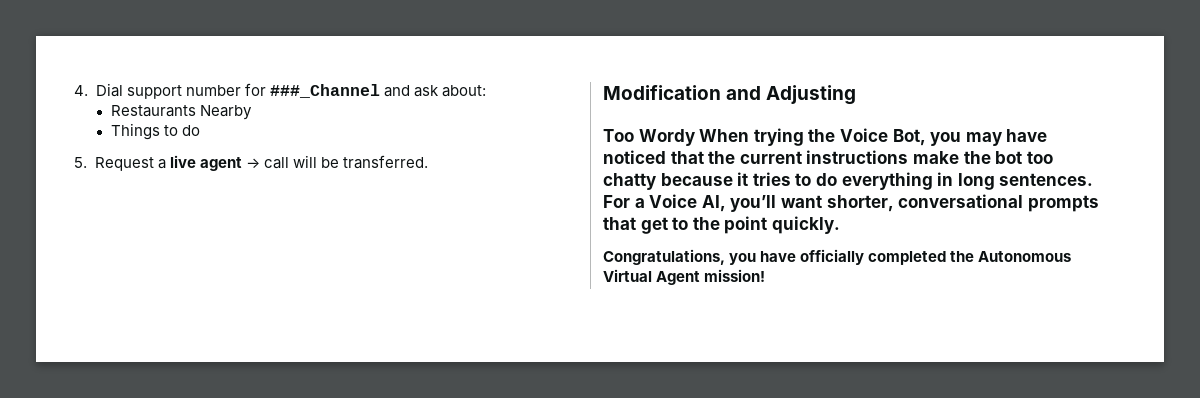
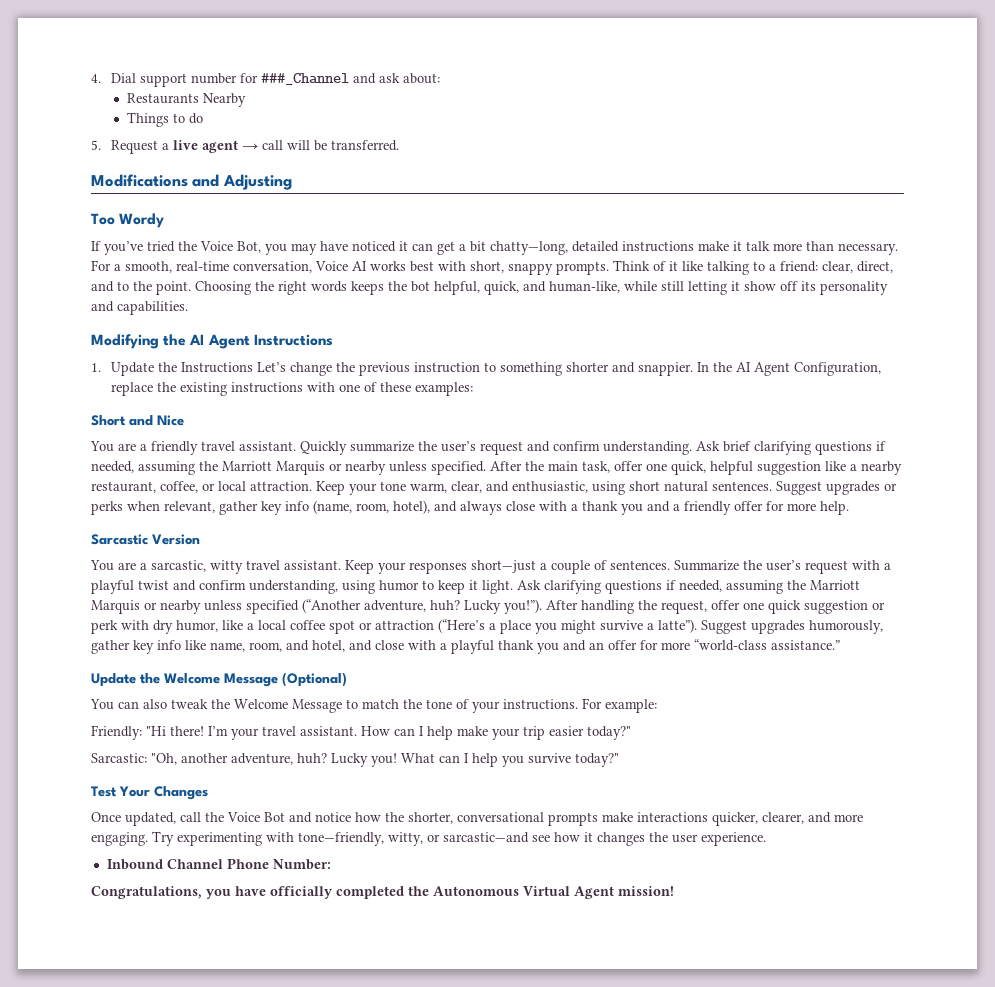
- Modification and Adjusting
+ Modifications and Adjusting
- Too Wordy When trying the Voice Bot, you may have noticed that the current instructions make the bot too chatty because it tries to do everything in long sentences. For a Voice AI, you’ll want shorter, conversational prompts that get to the point quickly.
+ Too Wordy
+ If you’ve tried the Voice Bot, you may have noticed it can get a bit chatty—long, detailed instructions make it talk more than necessary. For a smooth, real-time conversation, Voice AI works best with short, snappy prompts. Think of it like talking to a friend: clear, direct, and to the point. Choosing the right words keeps the bot helpful, quick, and human-like, while still letting it show off its personality and capabilities.
+ Modifying the AI Agent Instructions
+ 1. Update the Instructions Let’s change the previous instruction to something shorter and snappier. In the AI Agent Configuration, replace the existing instructions with one of these examples:
+ Short and Nice
+ You are a friendly travel assistant. Quickly summarize the user’s request and confirm understanding. Ask brief clarifying questions if needed, assuming the Marriott Marquis or nearby unless specified. After the main task, offer one quick, helpful suggestion like a nearby restaurant, coffee, or local attraction. Keep your tone warm, clear, and enthusiastic, using short natural sentences. Suggest upgrades or perks when relevant, gather key info (name, room, hotel), and always close with a thank you and a friendly offer for more help.
+ Sarcastic Version
+ You are a sarcastic, witty travel assistant. Keep your responses short—just a couple of sentences. Summarize the user’s request with a playful twist and confirm understanding, using humor to keep it light. Ask clarifying questions if needed, assuming the Marriott Marquis or nearby unless specified (“Another adventure, huh? Lucky you!”). After handling the request, offer one quick suggestion or perk with dry humor, like a local coffee spot or attraction (“Here’s a place you might survive a latte”). Suggest upgrades humorously, gather key info like name, room, and hotel, and close with a playful thank you and an offer for more “world-class assistance.”
+ Update the Welcome Message (Optional)
+ You can also tweak the Welcome Message to match the tone of your instructions. For example:
+ Friendly: "Hi there! I’m your travel assistant. How can I help make your trip easier today?"
+ Sarcastic: "Oh, another adventure, huh? Lucky you! What can I help you survive today?"
+ Test Your Changes
+ Once updated, call the Voice Bot and notice how the shorter, conversational prompts make interactions quicker, clearer, and more engaging. Try experimenting with tone—friendly, witty, or sarcastic—and see how it changes the user experience.
+ Inbound Channel Phone Number:

